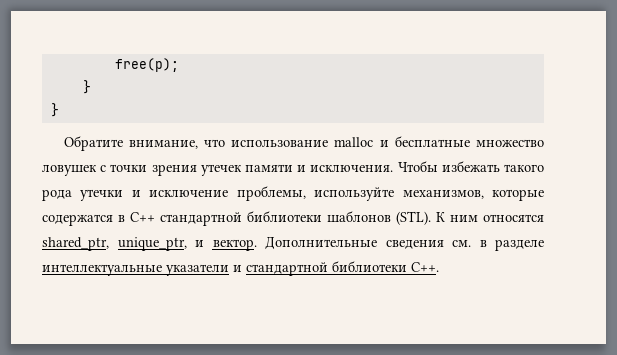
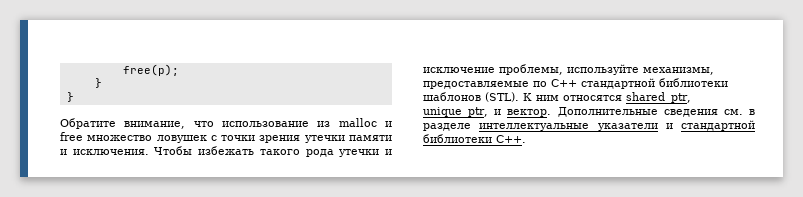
- Обратите внимание, что использование malloc и бесплатные множество ловушек с точки зрения утечек памяти и исключения.
+ Обратите внимание, что использование из malloc и free множество ловушек с точки зрения утечки памяти и исключения.
- Чтобы избежать такого рода утечки и исключение проблемы, используйте механизмов, которые содержатся в C++ стандартной библиотеки шаблонов (STL).
+ Чтобы избежать такого рода утечки и исключение проблемы, используйте механизмы, предоставляемые по C++ стандартной библиотеки шаблонов (STL).

